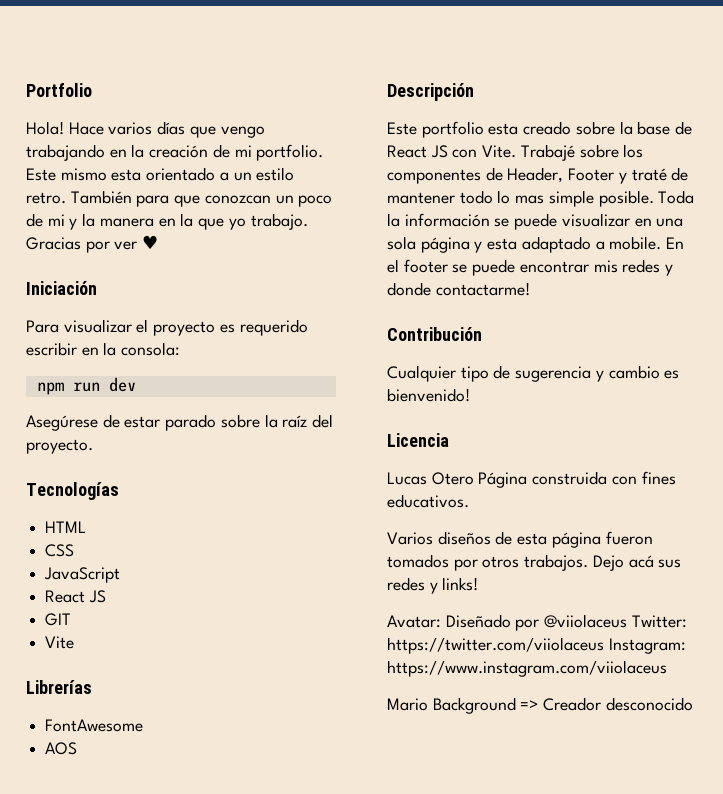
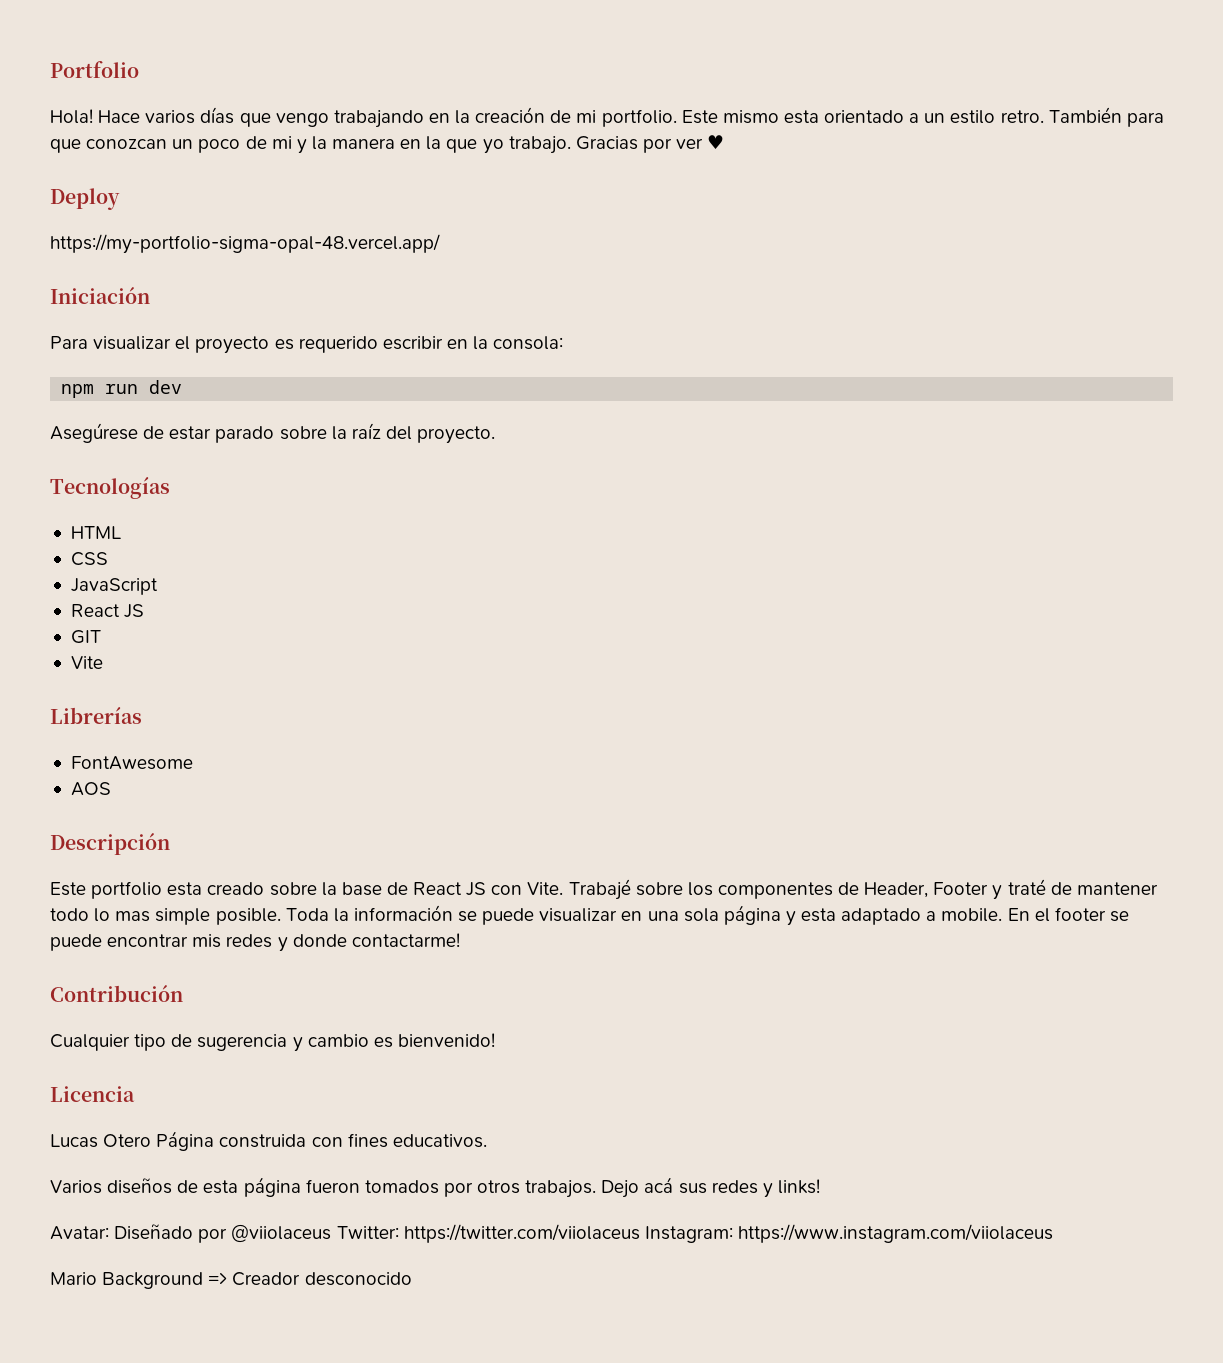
+ Deploy
+ https://my-portfolio-sigma-opal-48.vercel.app/

